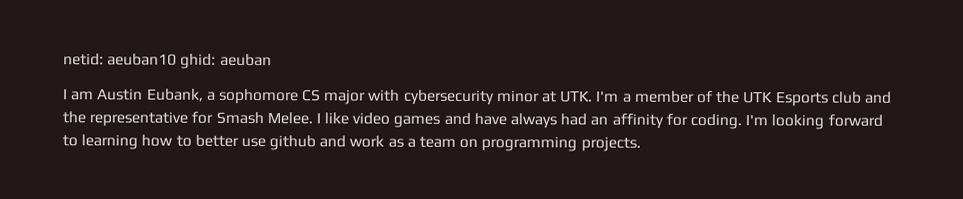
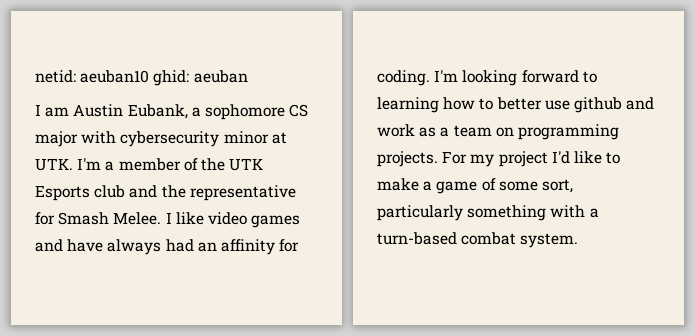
+ For my project I'd like to make a game of some sort, particularly something with a turn-based combat system.

